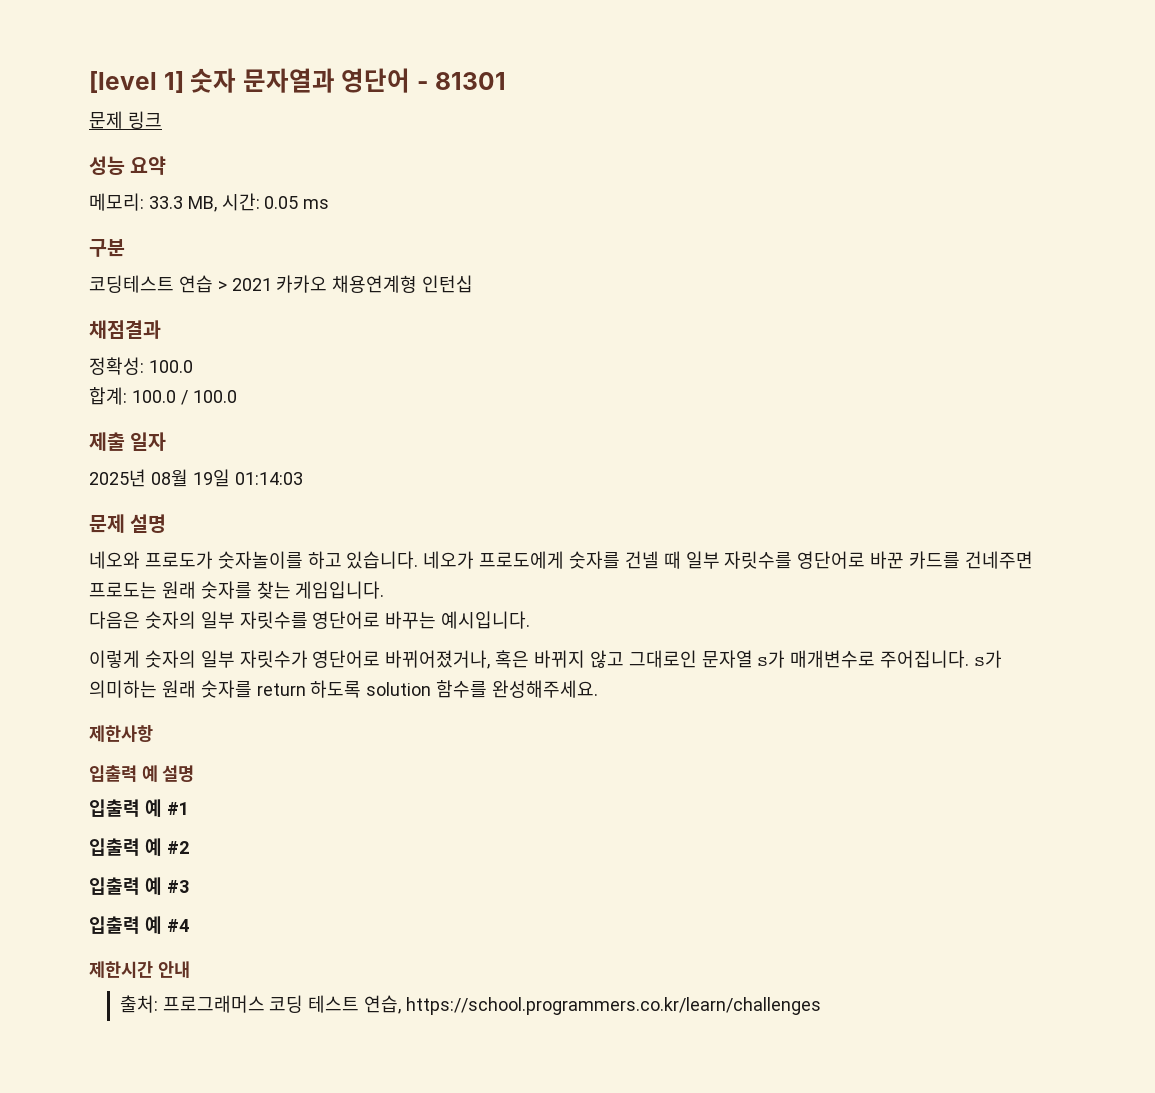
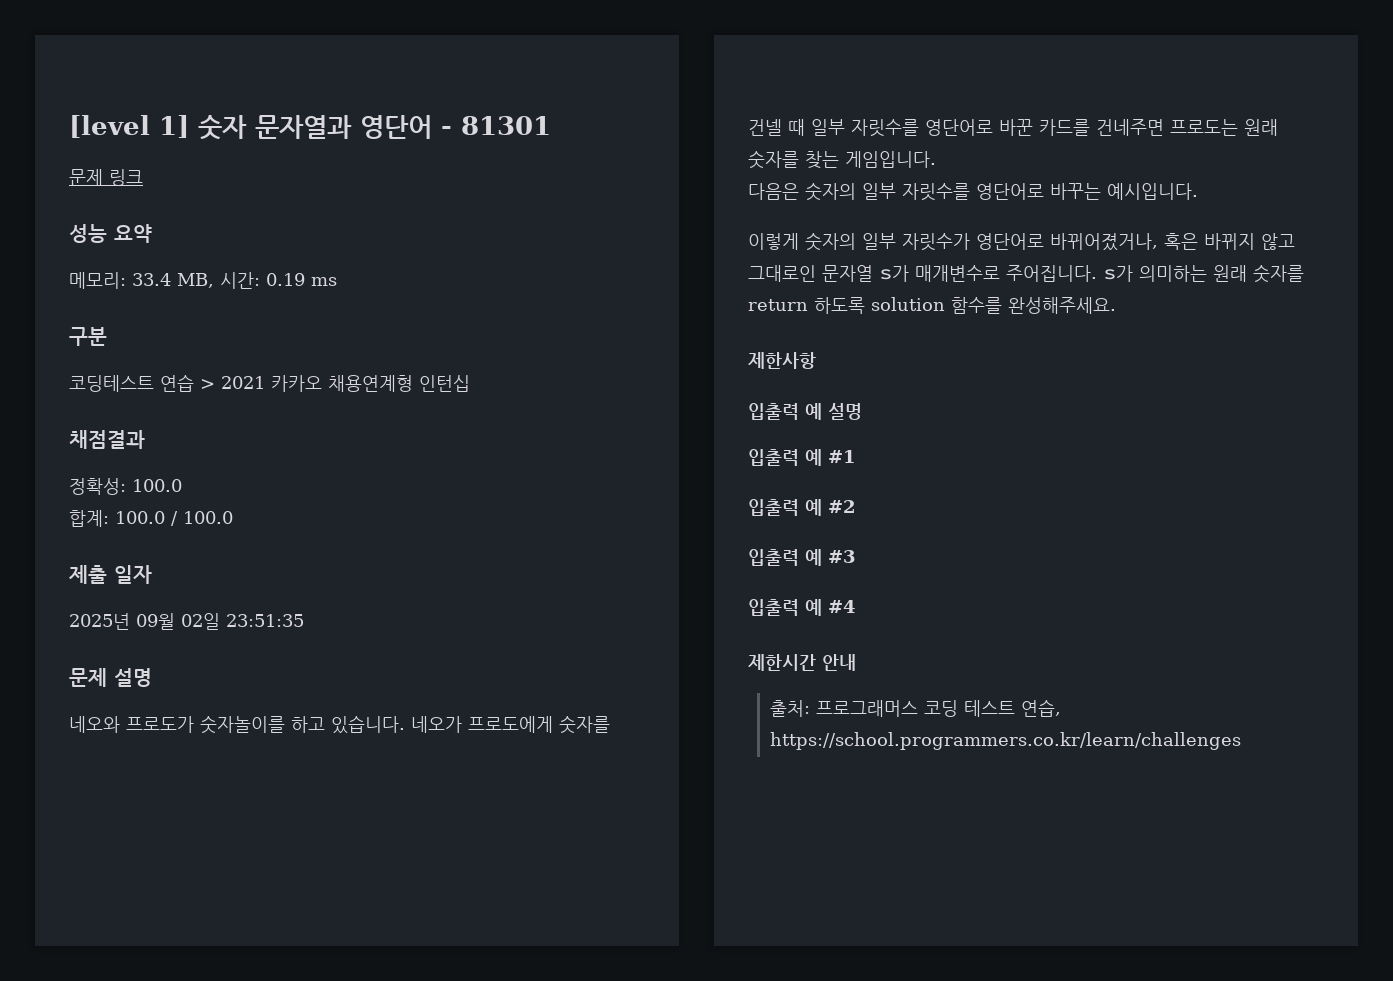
- 메모리: 33.3 MB, 시간: 0.05 ms
+ 메모리: 33.4 MB, 시간: 0.19 ms
- 2025년 08월 19일 01:14:03
+ 2025년 09월 02일 23:51:35

